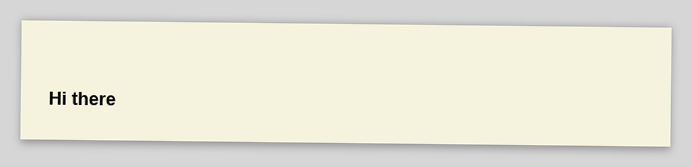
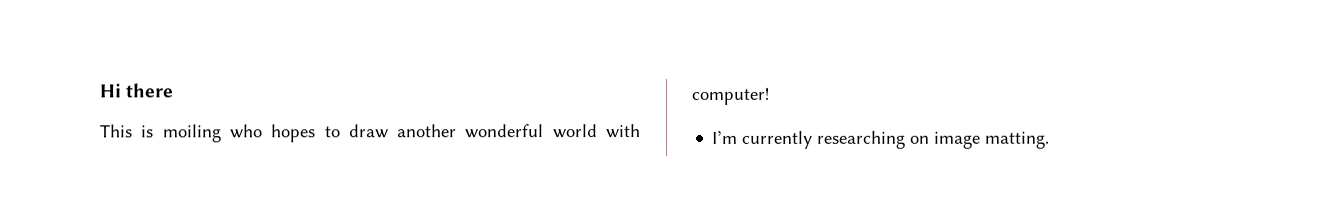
+ This is moiling who hopes to draw another wonderful world with computer!
+ I’m currently researching on image matting.

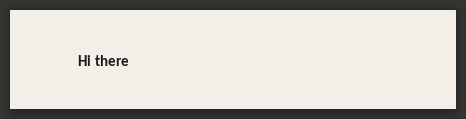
- This is moiling who hopes to draw another wonderful world with computer!
- I’m currently researching on image matting.

